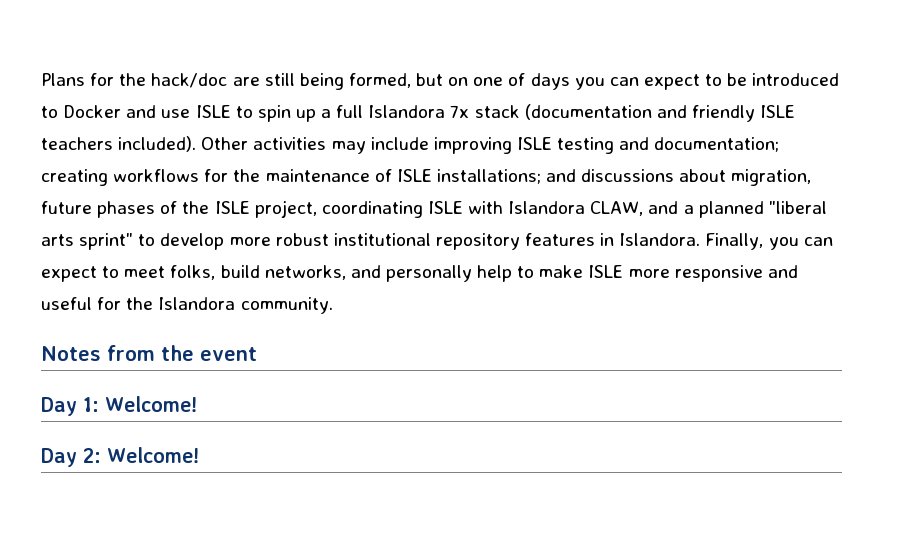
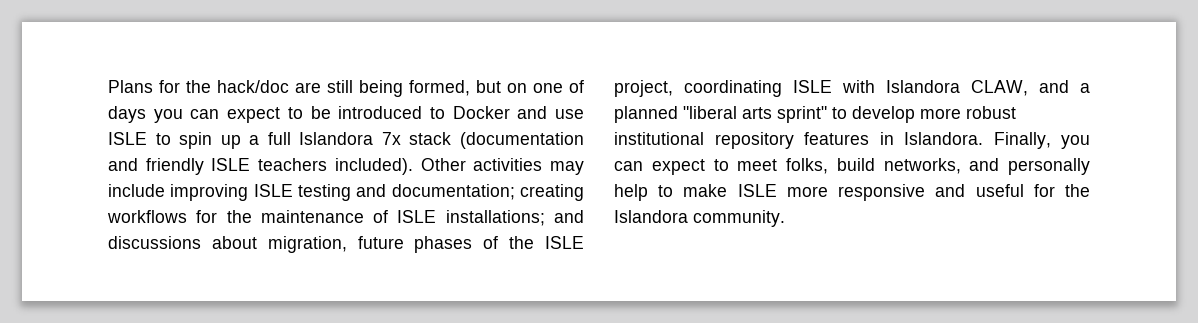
- Notes from the event
- Day 1: Welcome!
- Day 2: Welcome!

